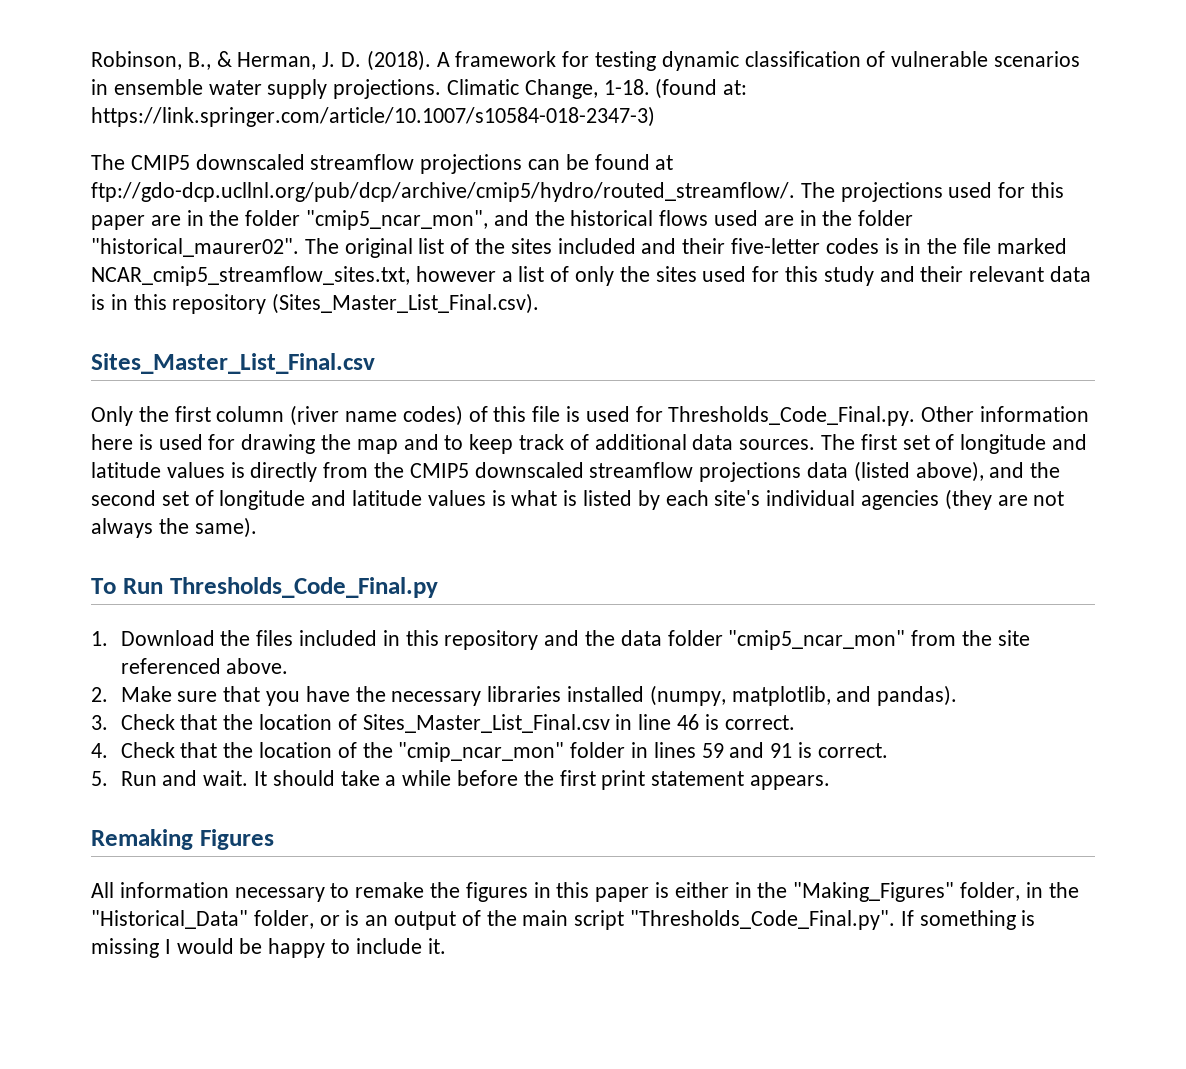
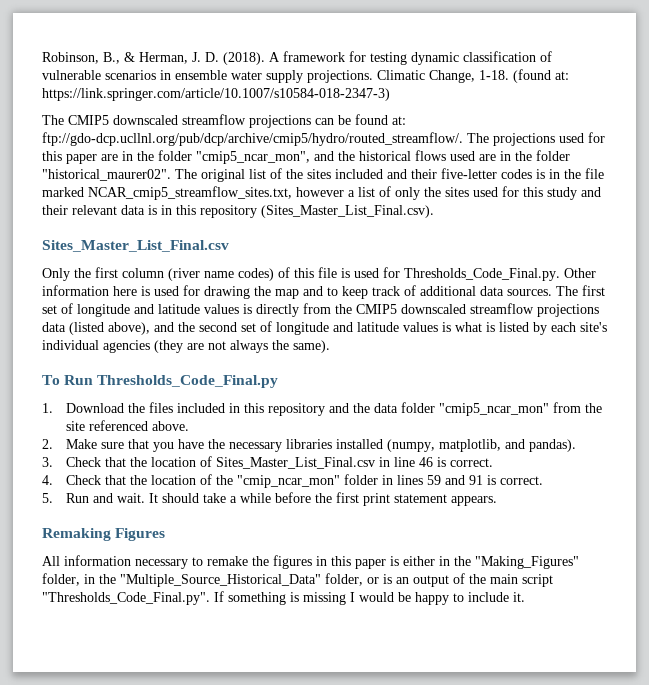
- The CMIP5 downscaled streamflow projections can be found at ftp://gdo-dcp.ucllnl.org/pub/dcp/archive/cmip5/hydro/routed_streamflow/. The projections used for this paper are in the folder "cmip5_ncar_mon", and the historical flows used are in the folder "historical_maurer02".
+ The CMIP5 downscaled streamflow projections can be found at: ftp://gdo-dcp.ucllnl.org/pub/dcp/archive/cmip5/hydro/routed_streamflow/. The projections used for this paper are in the folder "cmip5_ncar_mon", and the historical flows used are in the folder "historical_maurer02".
- All information necessary to remake the figures in this paper is either in the "Making_Figures" folder, in the "Historical_Data" folder, or is an output of the main script "Thresholds_Code_Final.py". If something is missing I would be happy to include it.
+ All information necessary to remake the figures in this paper is either in the "Making_Figures" folder, in the "Multiple_Source_Historical_Data" folder, or is an output of the main script "Thresholds_Code_Final.py". If something is missing I would be happy to include it.

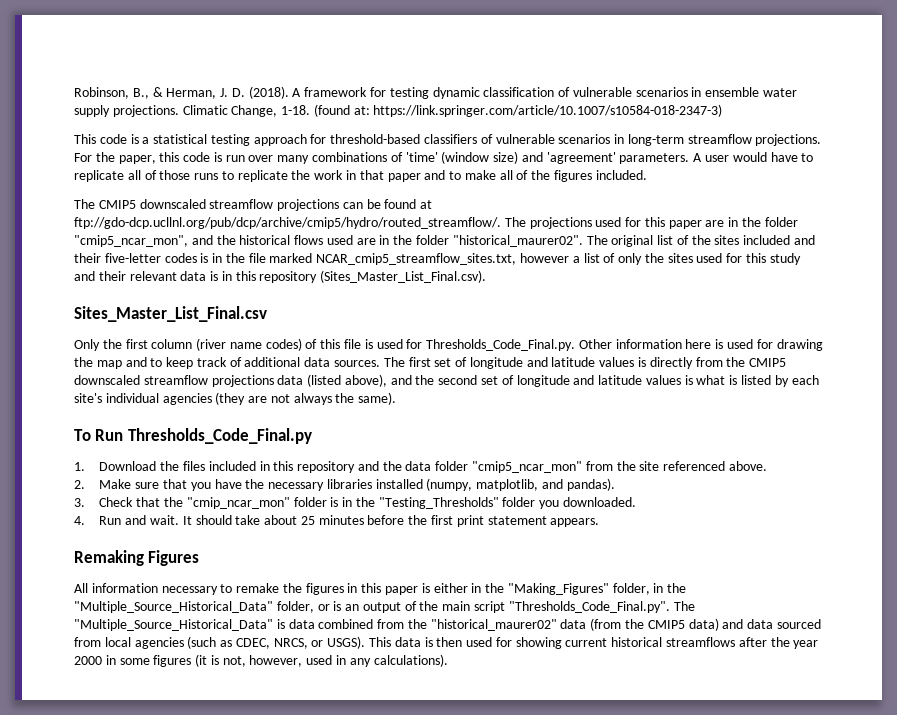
+ This code is a statistical testing approach for threshold-based classifiers of vulnerable scenarios in long-term streamflow projections. For the paper, this code is run over many combinations of 'time' (window size) and 'agreement' parameters. A user would have to replicate all of those runs to replicate the work in that paper and to make all of the figures included.
- The CMIP5 downscaled streamflow projections can be found at: ftp://gdo-dcp.ucllnl.org/pub/dcp/archive/cmip5/hydro/routed_streamflow/. The projections used for this paper are in the folder "cmip5_ncar_mon", and the historical flows used are in the folder "historical_maurer02".
+ The CMIP5 downscaled streamflow projections can be found at ftp://gdo-dcp.ucllnl.org/pub/dcp/archive/cmip5/hydro/routed_streamflow/. The projections used for this paper are in the folder "cmip5_ncar_mon", and the historical flows used are in the folder "historical_maurer02".
- 3. Check that the location of Sites_Master_List_Final.csv in line 46 is correct.
- 4. Check that the location of the "cmip_ncar_mon" folder in lines 59 and 91 is correct.
- 5. Run and wait.
+ 3. Check that the "cmip_ncar_mon" folder is in the "Testing_Thresholds" folder you downloaded.
+ 4. Run and wait.
- It should take a while before the first print statement appears.
+ It should take about 25 minutes before the first print statement appears.
- All information necessary to remake the figures in this paper is either in the "Making_Figures" folder, in the "Multiple_Source_Historical_Data" folder, or is an output of the main script "Thresholds_Code_Final.py". If something is missing I would be happy to include it.
+ All information necessary to remake the figures in this paper is either in the "Making_Figures" folder, in the "Multiple_Source_Historical_Data" folder, or is an output of the main script "Thresholds_Code_Final.py". The "Multiple_Source_Historical_Data" is data combined from the "historical_maurer02" data (from the CMIP5 data) and data sourced from local agencies (such as CDEC, NRCS, or USGS). This data is then used for showing current historical streamflows after the year 2000 in some figures (it is not, however, used in any calculations).

